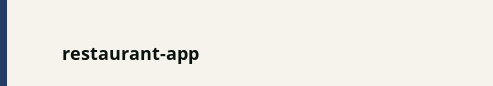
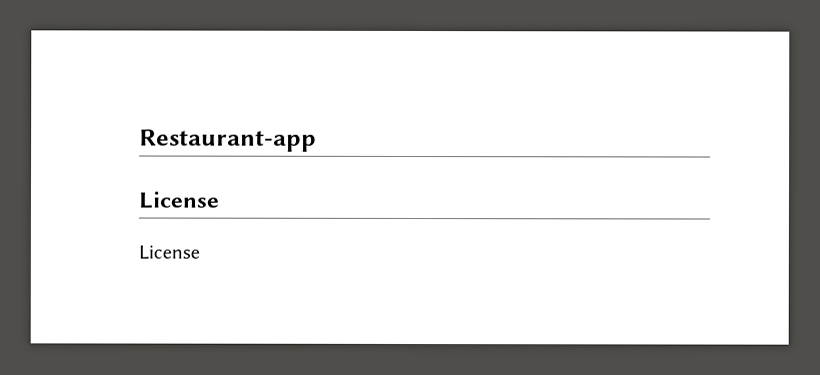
- restaurant-app
+ Restaurant-app
+ License
+ License

